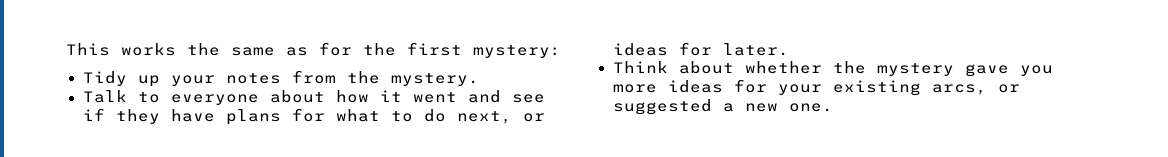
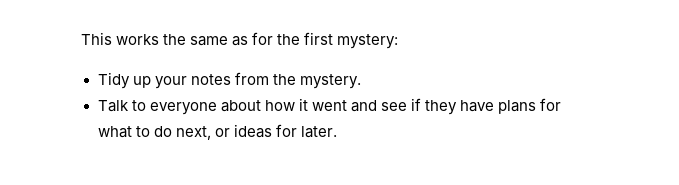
- Think about whether the mystery gave you more ideas for your existing arcs, or suggested a new one.

